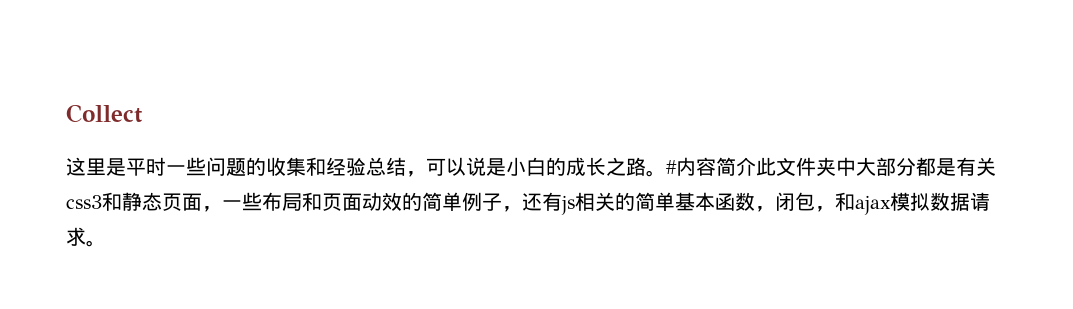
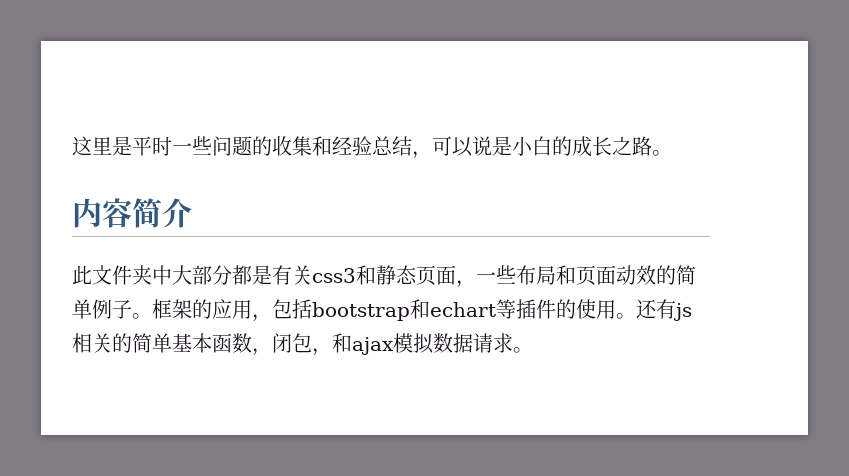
- Collect
- 这里是平时一些问题的收集和经验总结，可以说是小白的成长之路。#内容简介此文件夹中大部分都是有关css3和静态页面，一些布局和页面动效的简单例子，还有js相关的简单基本函数，闭包，和ajax模拟数据请求。
+ 这里是平时一些问题的收集和经验总结，可以说是小白的成长之路。
+ 内容简介
+ 此文件夹中大部分都是有关css3和静态页面，一些布局和页面动效的简单例子。框架的应用，包括bootstrap和echart等插件的使用。还有js相关的简单基本函数，闭包，和ajax模拟数据请求。

